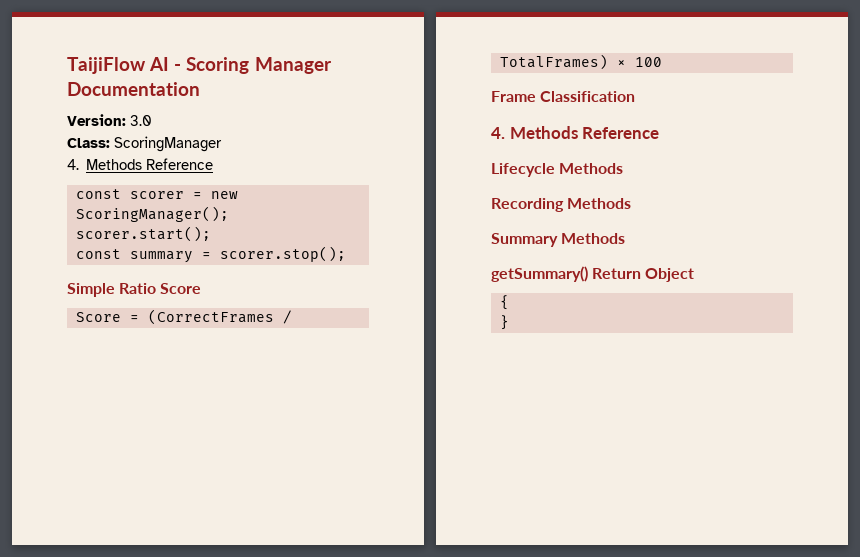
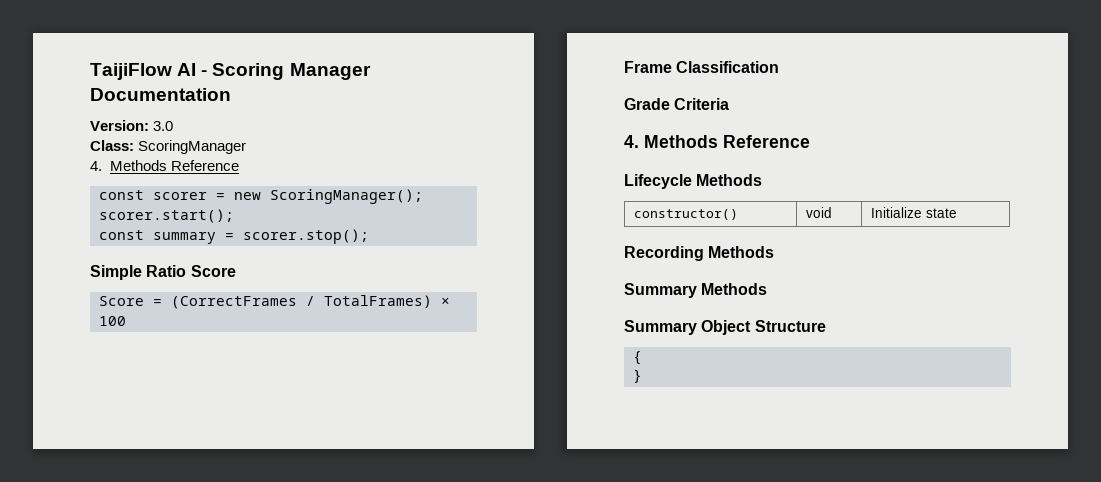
+ Grade Criteria
+ constructor() | void | Initialize state
- getSummary() Return Object
+ Summary Object Structure

